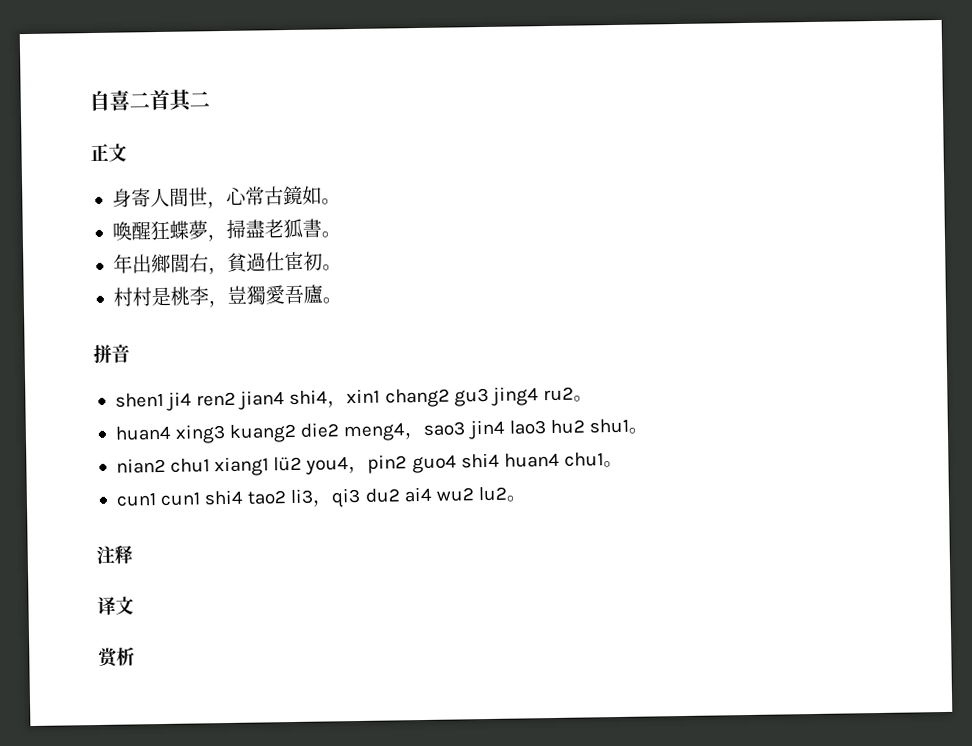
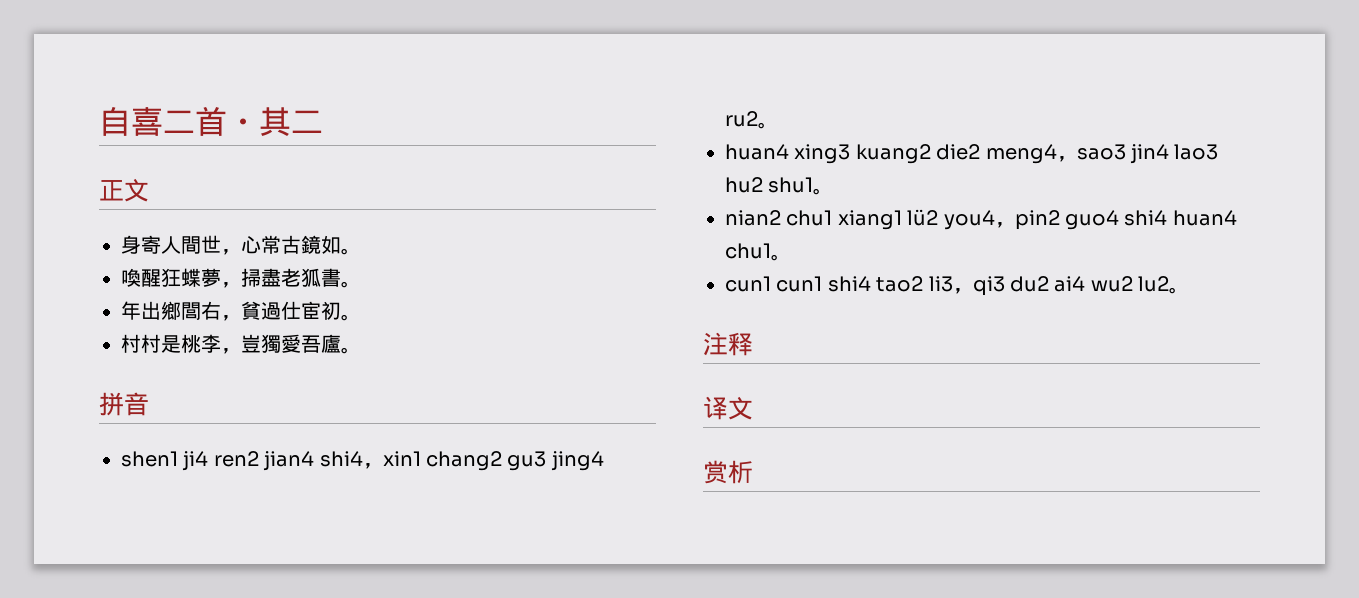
- 自喜二首其二
+ 自喜二首・其二

